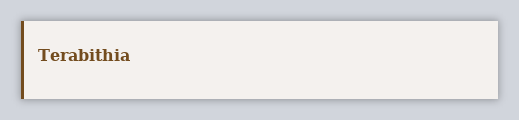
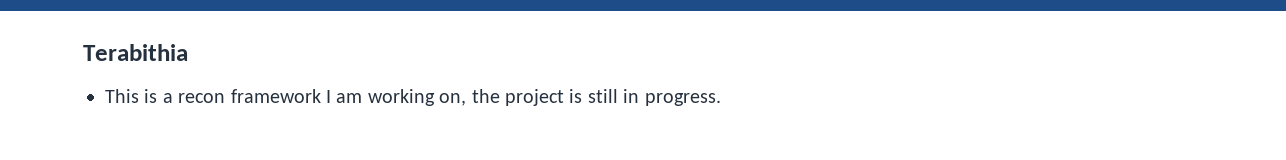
+ This is a recon framework I am working on, the project is still in progress.

